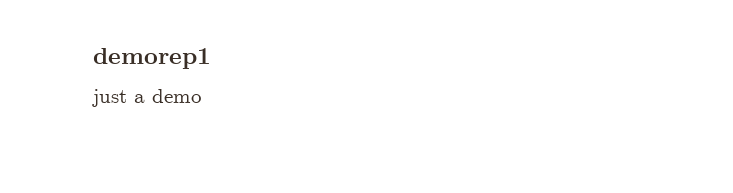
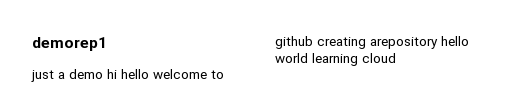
- just a demo
+ just a demo hi hello welcome to github creating arepository hello world learning cloud

